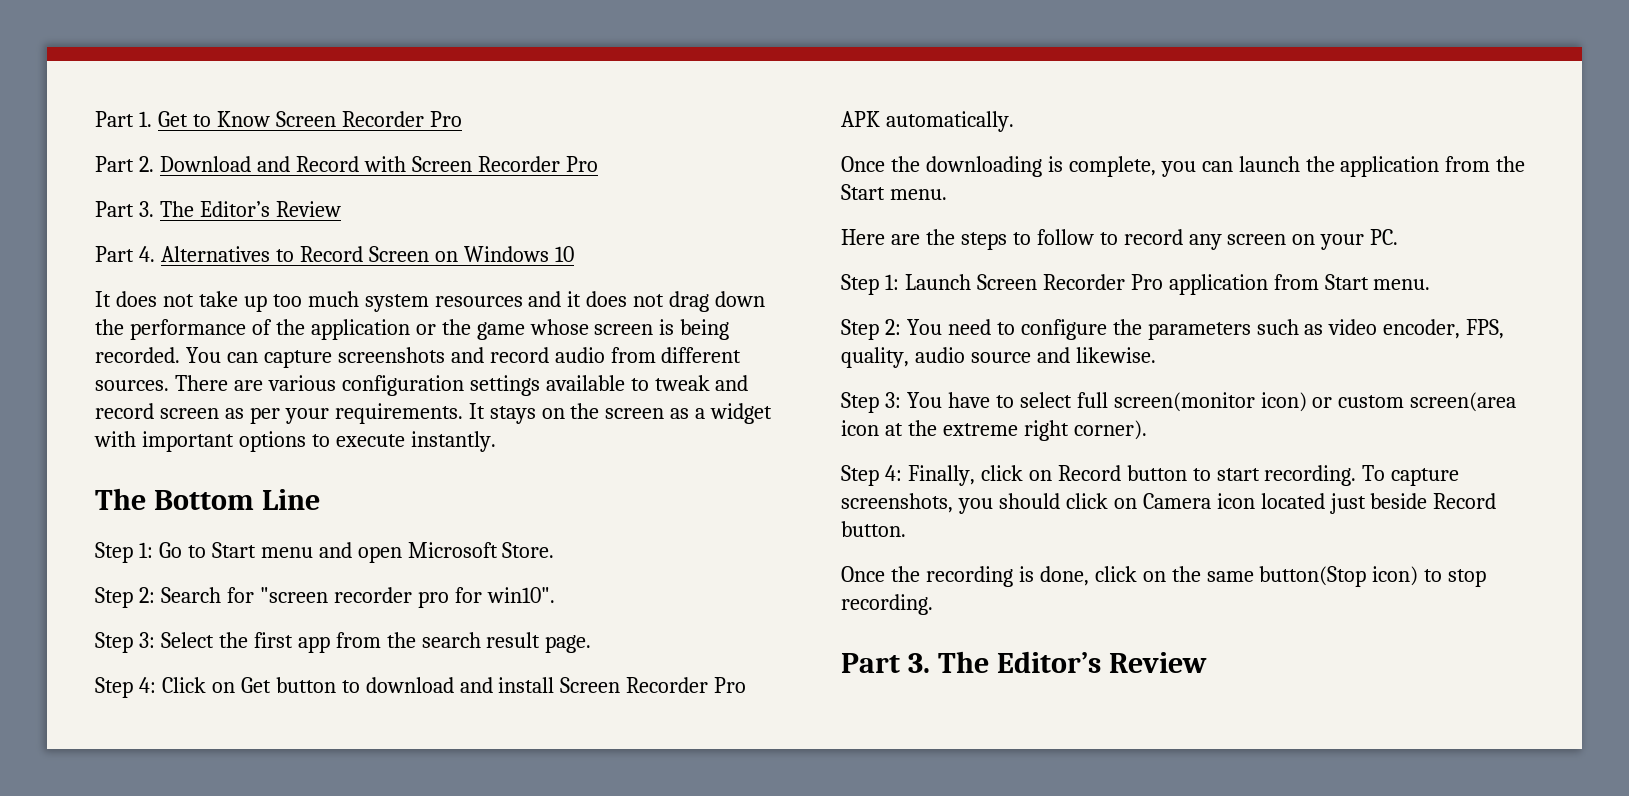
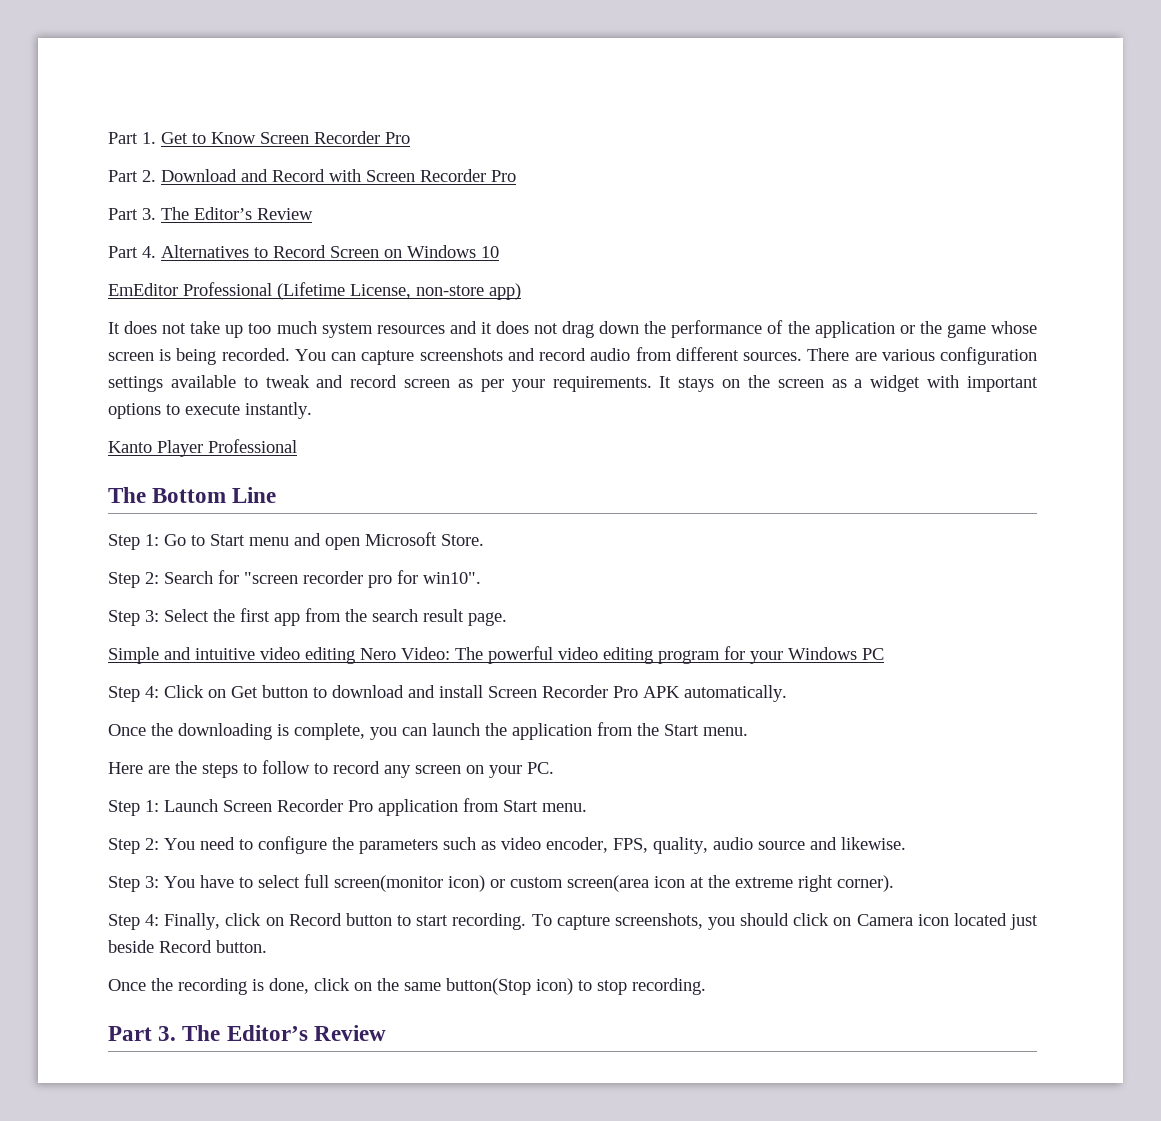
+ EmEditor Professional (Lifetime License, non-store app)
+ Kanto Player Professional
+ Simple and intuitive video editing Nero Video: The powerful video editing program for your Windows PC

